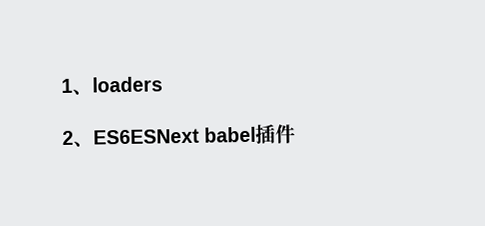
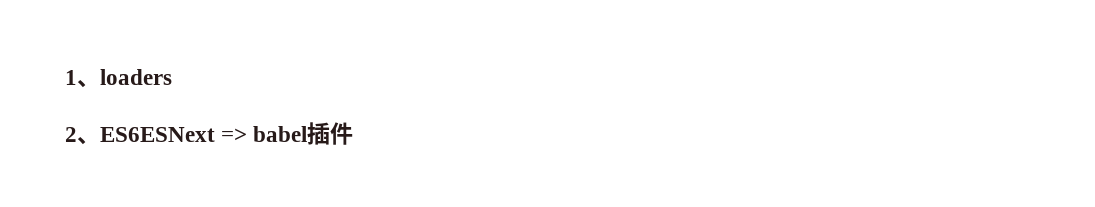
- 2、ES6ESNext babel插件
+ 2、ES6ESNext => babel插件

